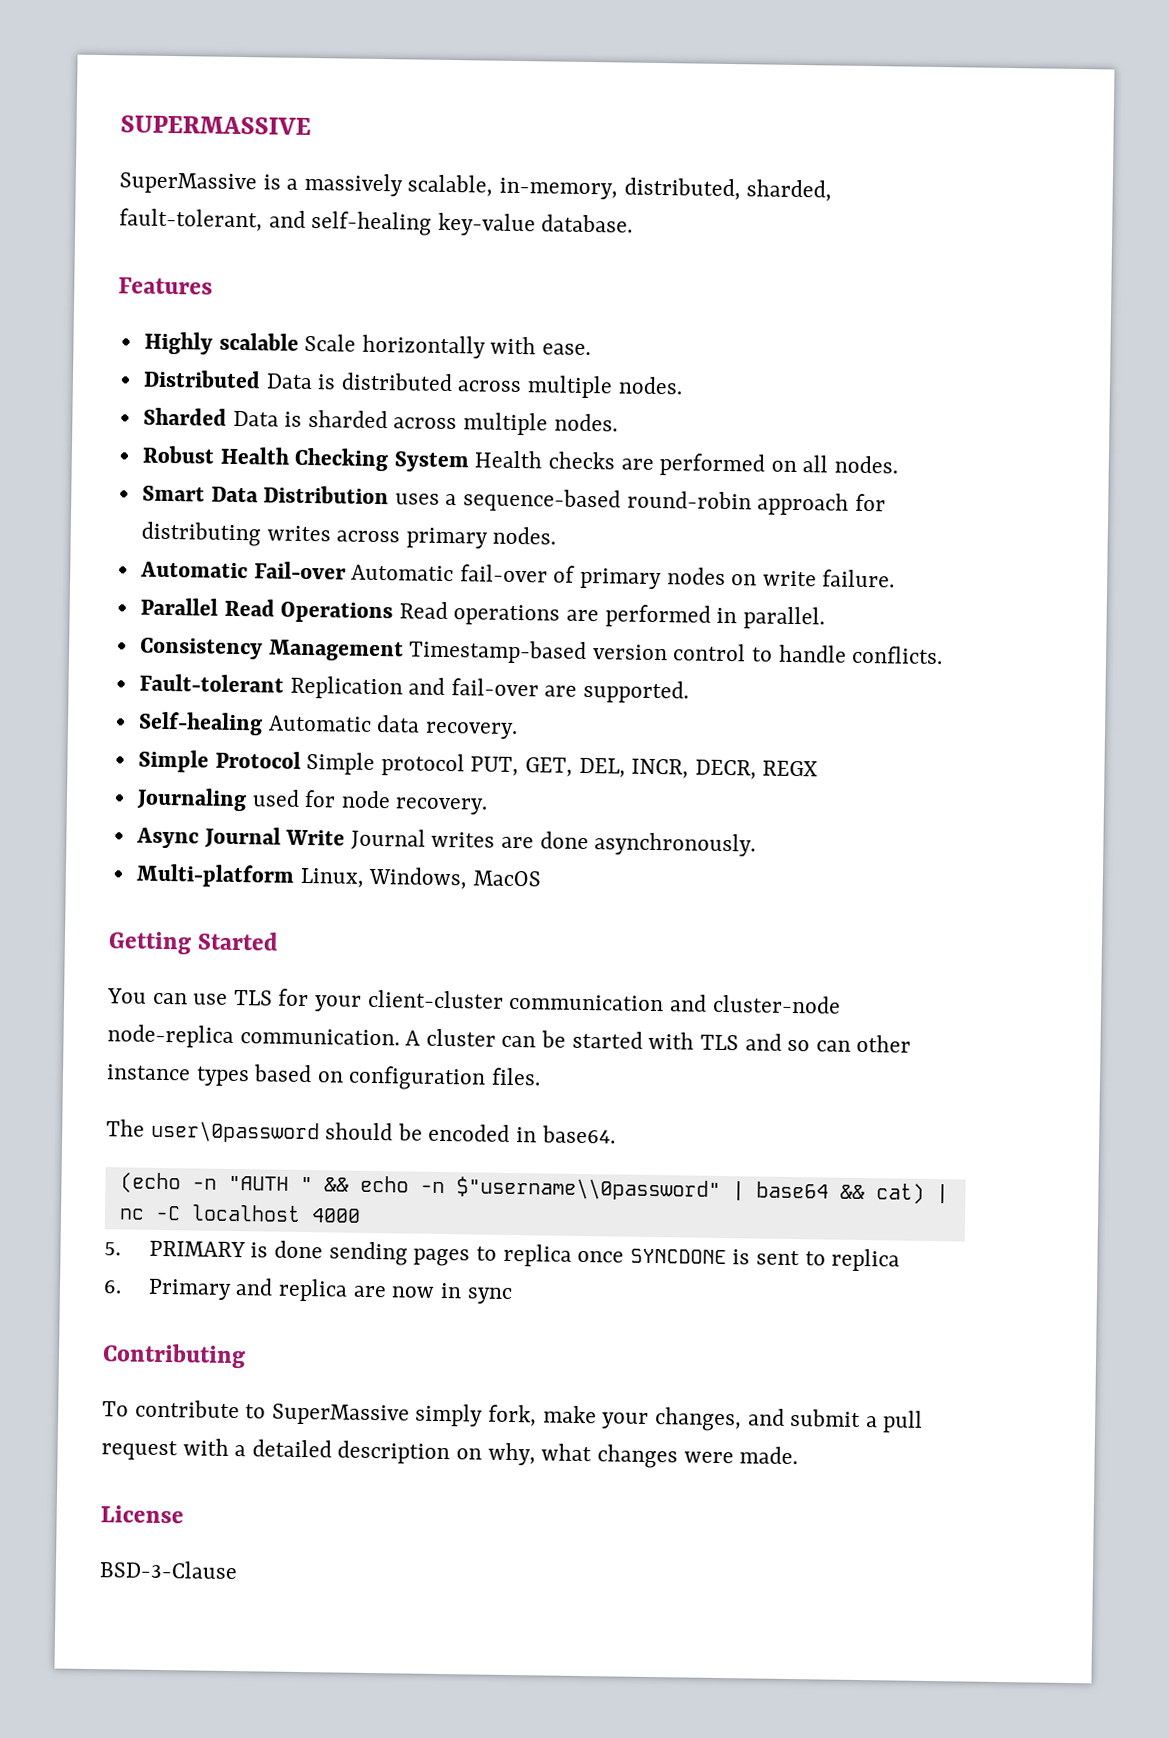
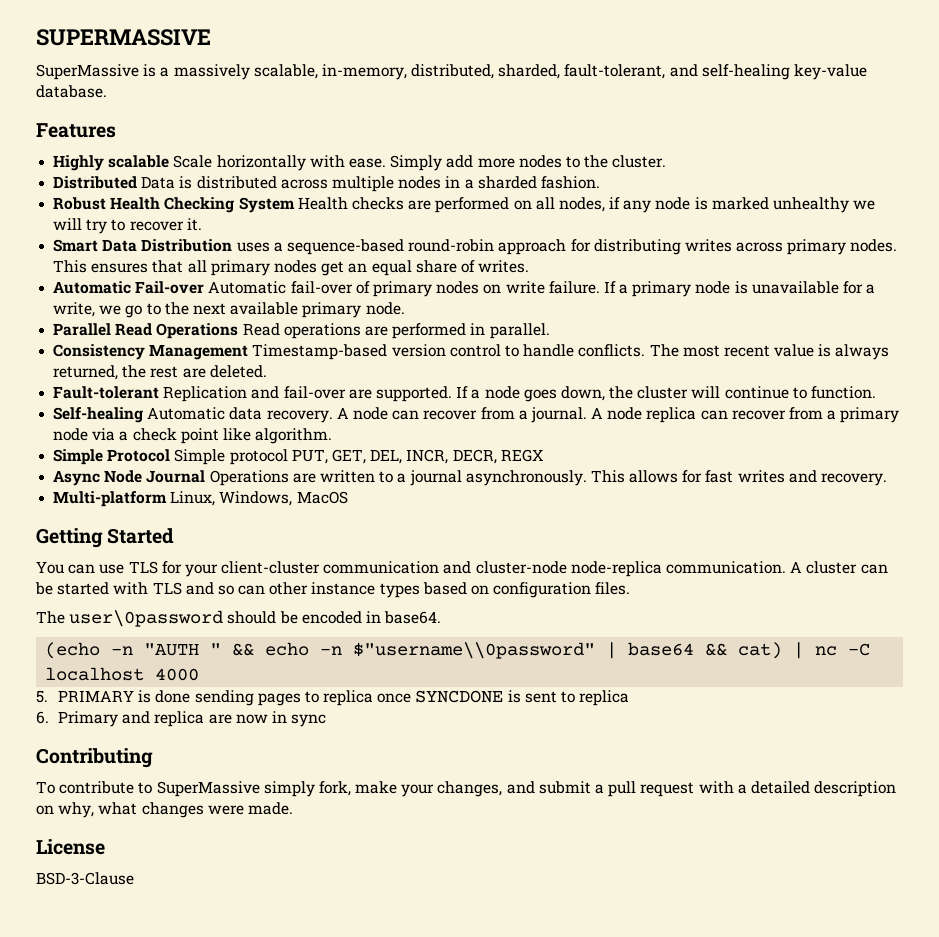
+ Simply add more nodes to the cluster.
- Distributed Data is distributed across multiple nodes.
- Sharded Data is sharded across multiple nodes.
+ Distributed Data is distributed across multiple nodes in a sharded fashion.
- Robust Health Checking System Health checks are performed on all nodes.
+ Robust Health Checking System Health checks are performed on all nodes, if any node is marked unhealthy we will try to recover it.
+ This ensures that all primary nodes get an equal share of writes.
+ If a primary node is unavailable for a write, we go to the next available primary node.
+ The most recent value is always returned, the rest are deleted.
- Fault-tolerant Replication and fail-over are supported.
- Self-healing Automatic data recovery.
+ Fault-tolerant Replication and fail-over are supported. If a node goes down, the cluster will continue to function.
+ Self-healing Automatic data recovery. A node can recover from a journal. A node replica can recover from a primary node via a check point like algorithm.
- Journaling used for node recovery.
- Async Journal Write Journal writes are done asynchronously.
+ Async Node Journal Operations are written to a journal asynchronously. This allows for fast writes and recovery.

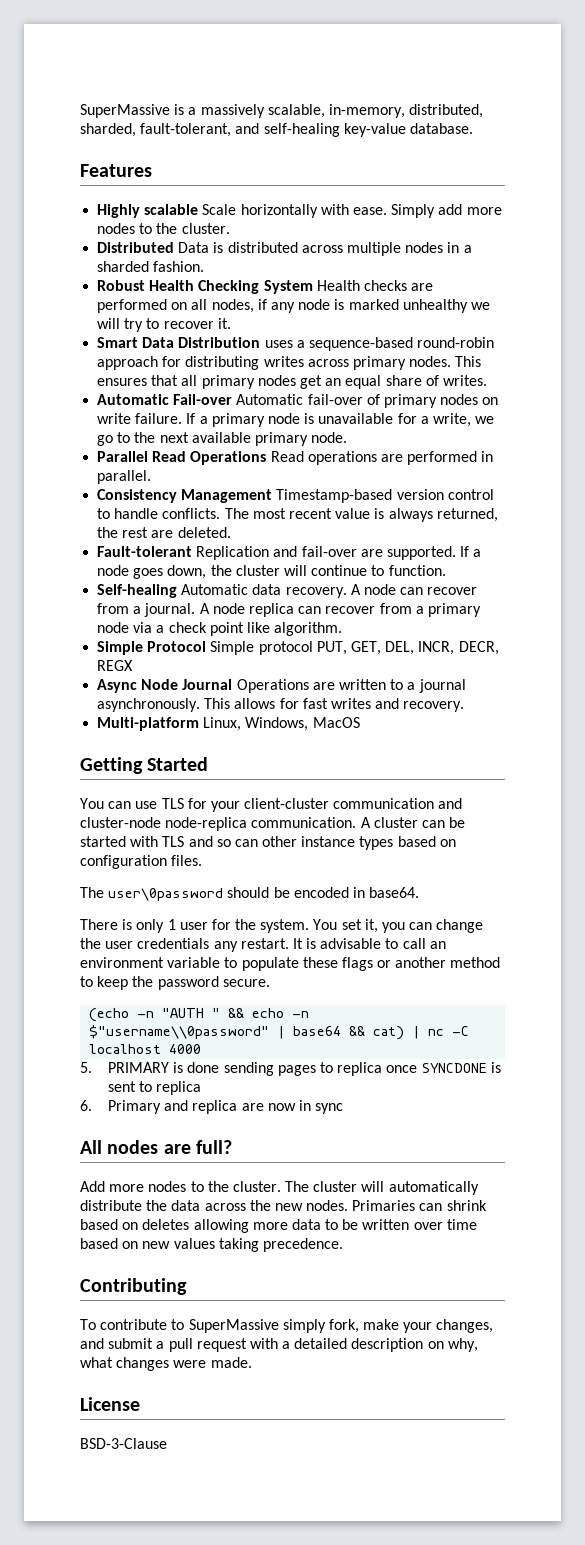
- SUPERMASSIVE
+ There is only 1 user for the system. You set it, you can change the user credentials any restart. It is advisable to call an environment variable to populate these flags or another method to keep the password secure.
+ All nodes are full?
+ Add more nodes to the cluster. The cluster will automatically distribute the data across the new nodes. Primaries can shrink based on deletes allowing more data to be written over time based on new values taking precedence.

